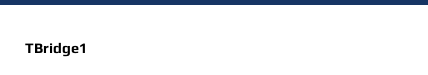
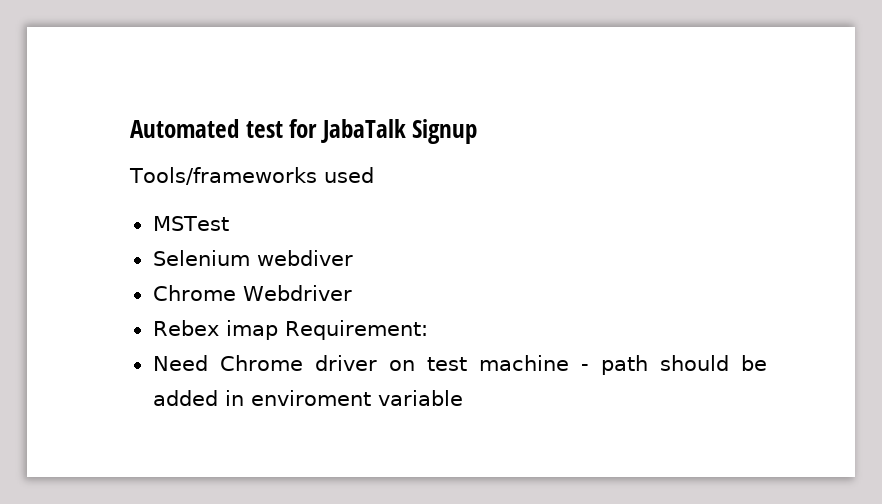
- TBridge1
+ Automated test for JabaTalk Signup
+ Tools/frameworks used
+ MSTest
+ Selenium webdiver
+ Chrome Webdriver
+ Rebex imap Requirement:
+ Need Chrome driver on test machine - path should be added in enviroment variable

